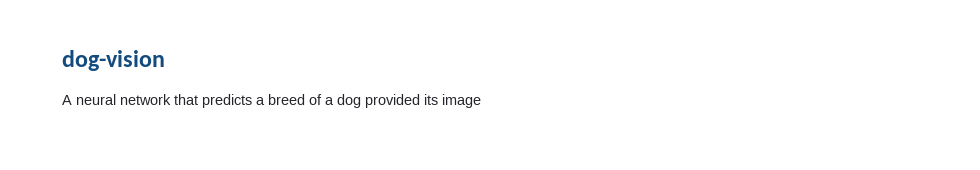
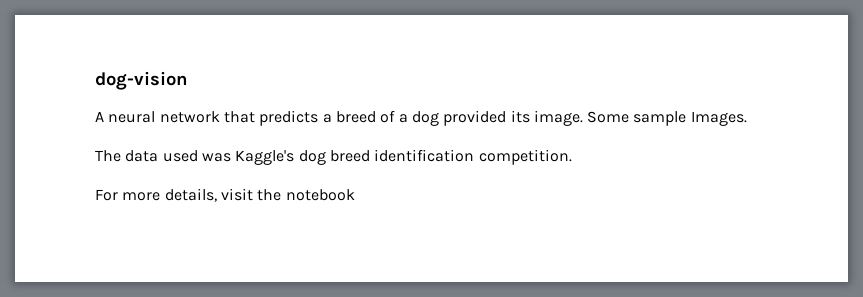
- A neural network that predicts a breed of a dog provided its image
+ A neural network that predicts a breed of a dog provided its image. Some sample Images.
+ The data used was Kaggle's dog breed identification competition.
+ For more details, visit the notebook

